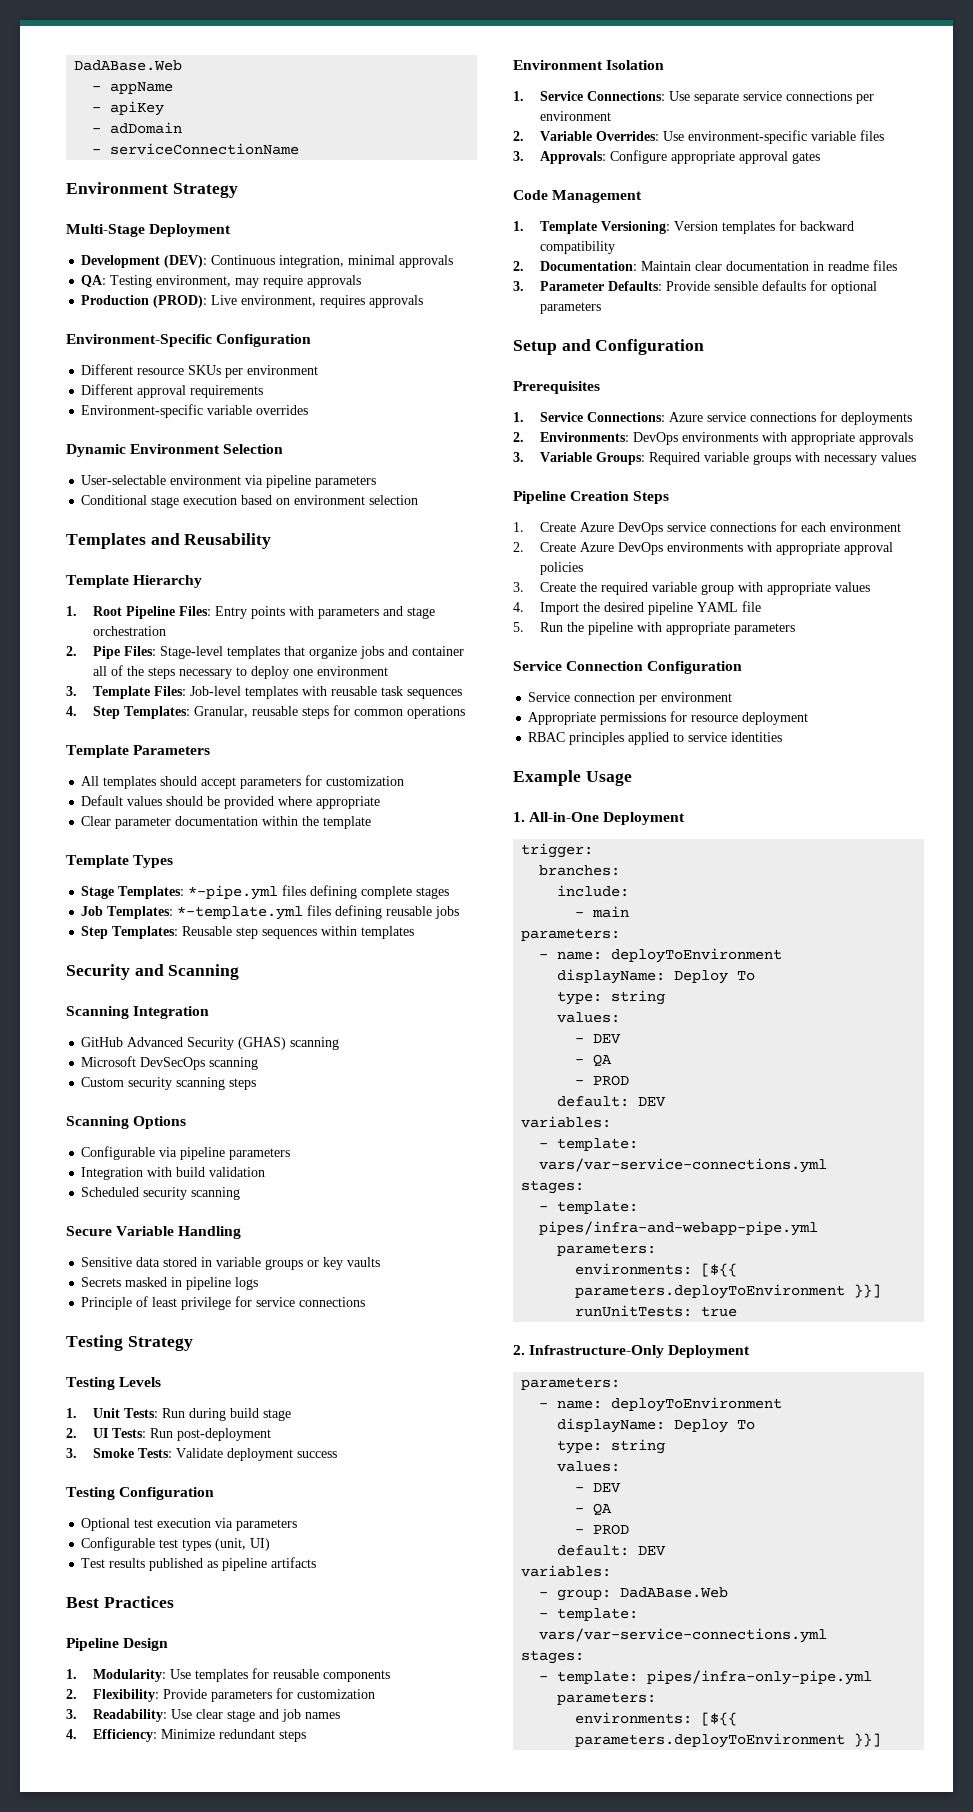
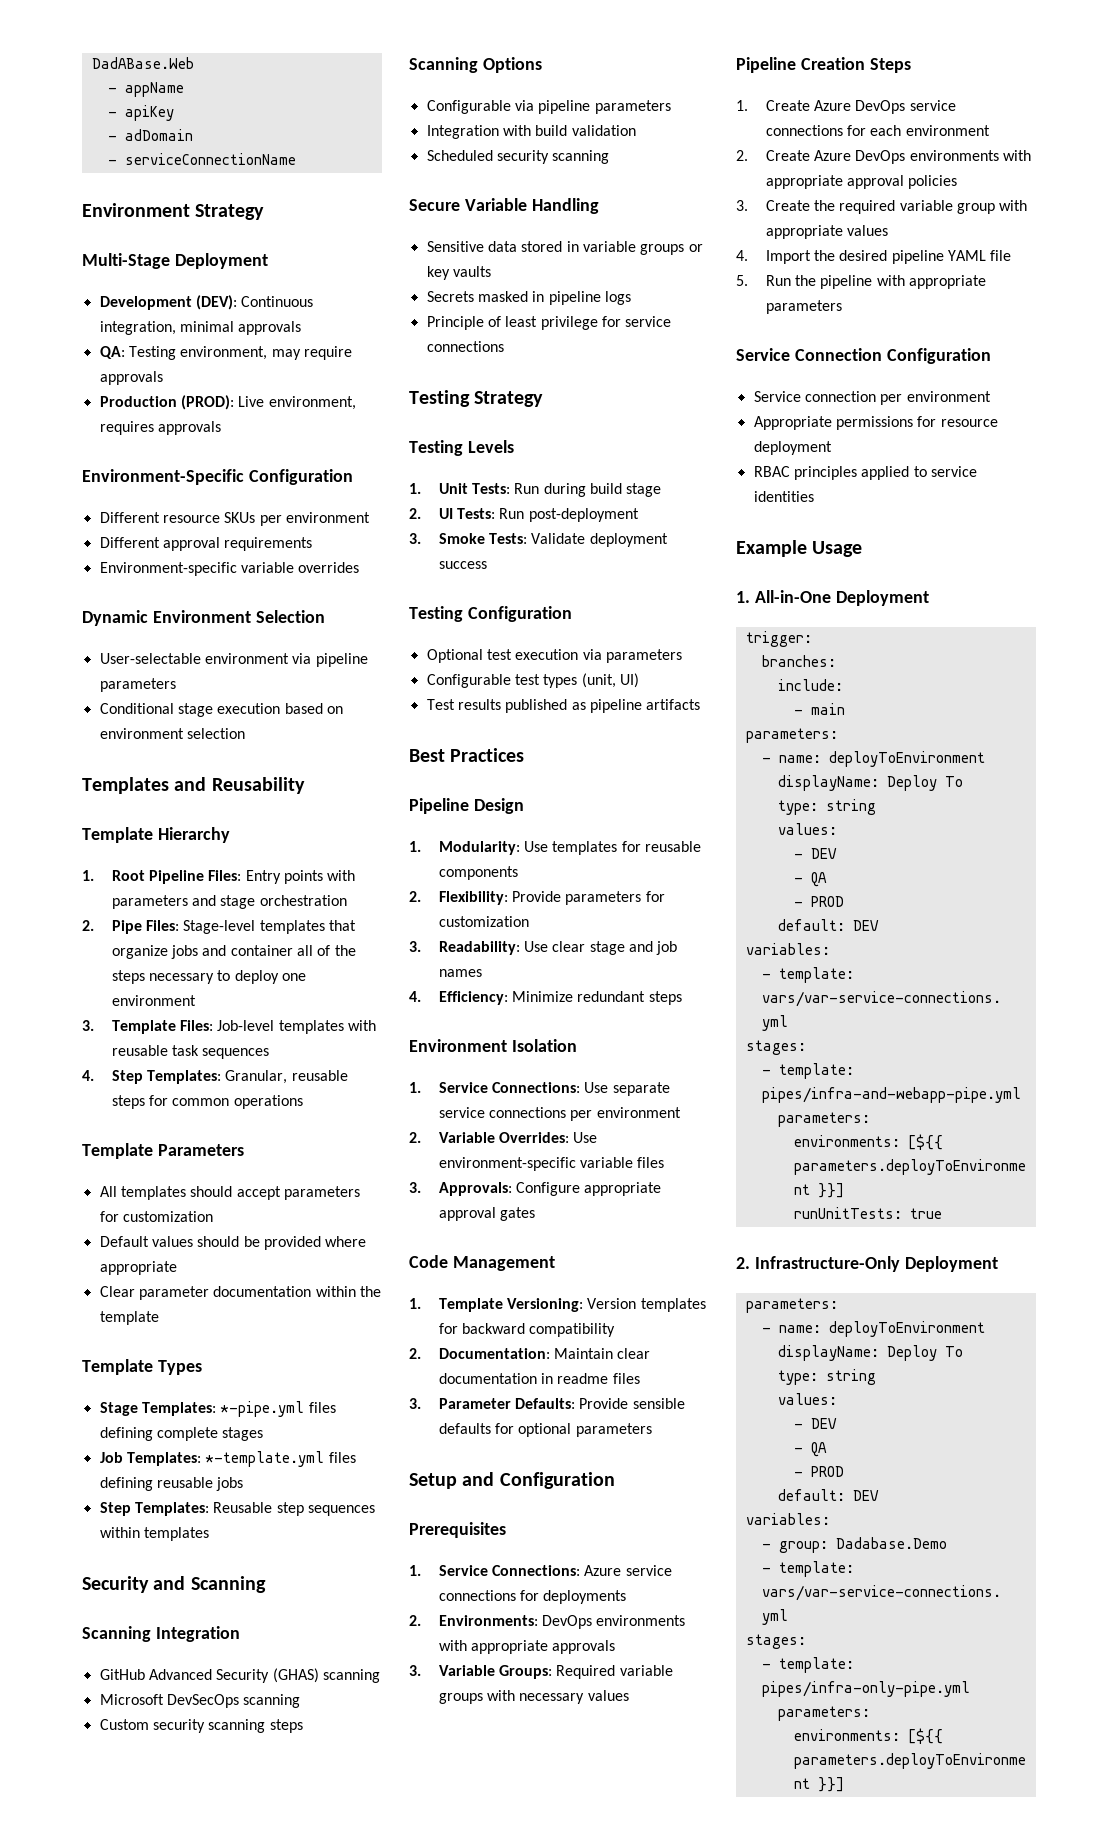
- - group: DadABase.Web
+ - group: Dadabase.Demo

